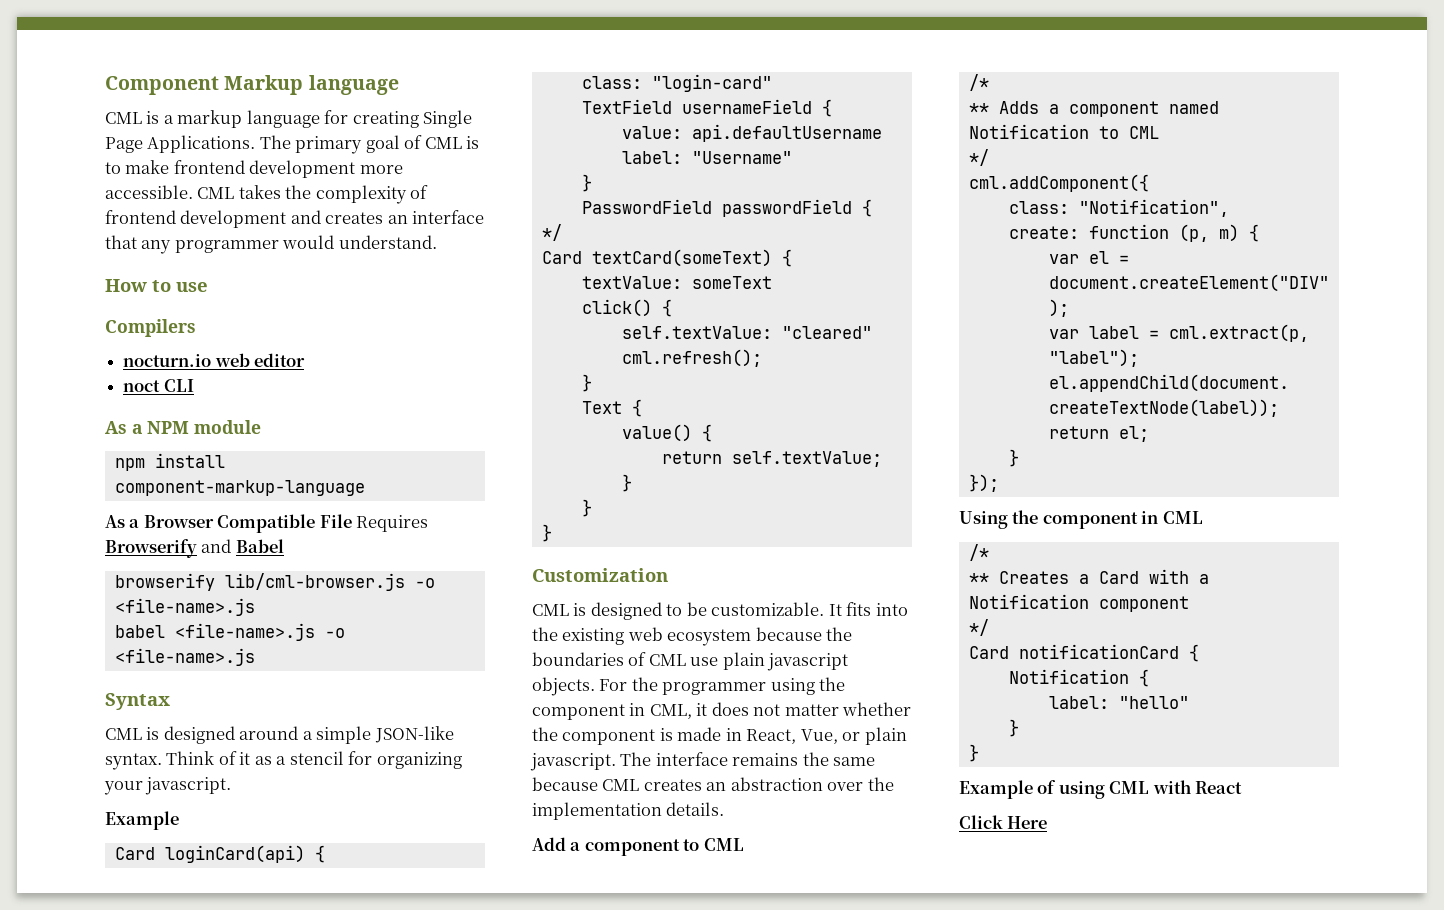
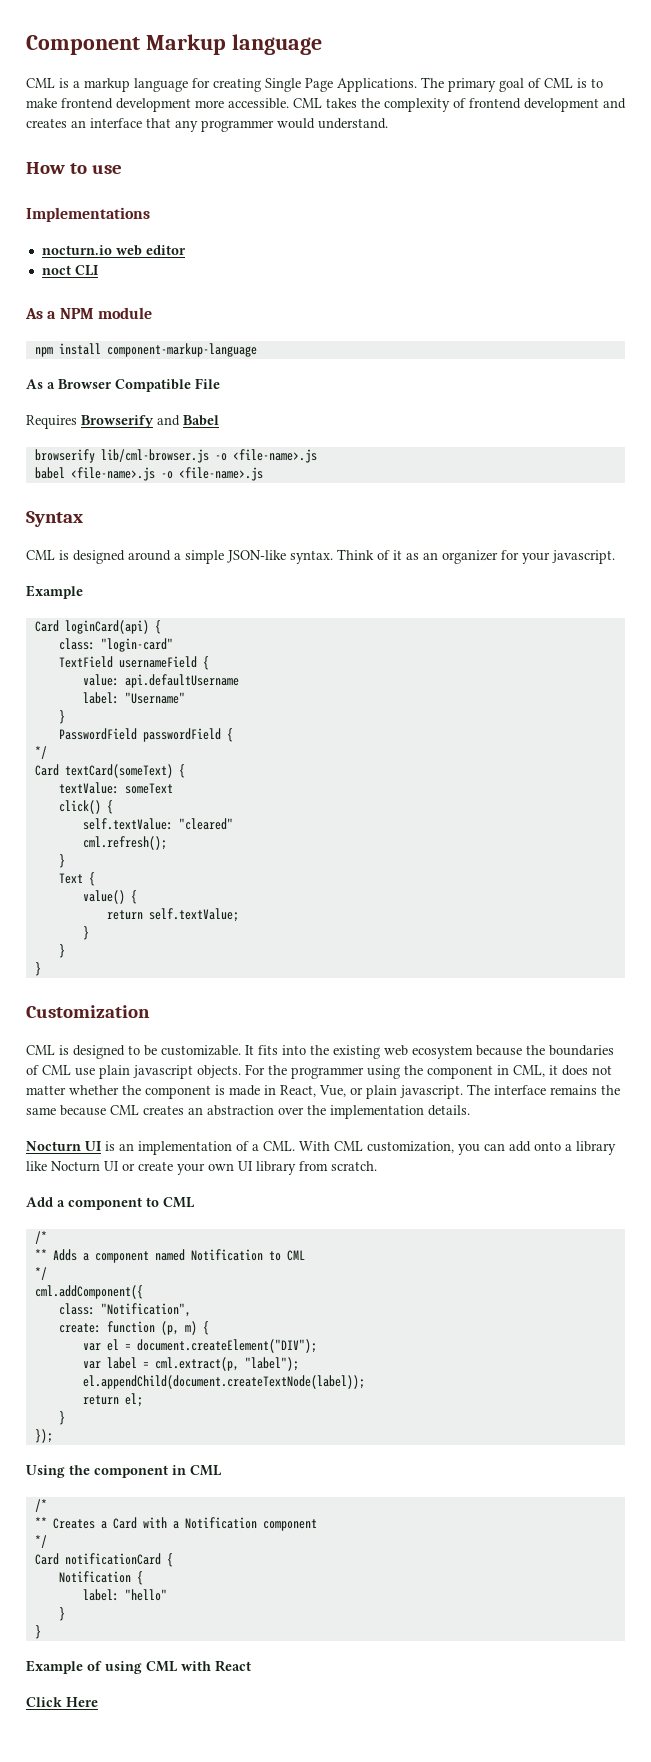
- Compilers
+ Implementations
- As a Browser Compatible File Requires Browserify and Babel
+ As a Browser Compatible File
+ Requires Browserify and Babel
- Think of it as a stencil for organizing your javascript.
+ Think of it as an organizer for your javascript.
+ Nocturn UI is an implementation of a CML. With CML customization, you can add onto a library like Nocturn UI or create your own UI library from scratch.

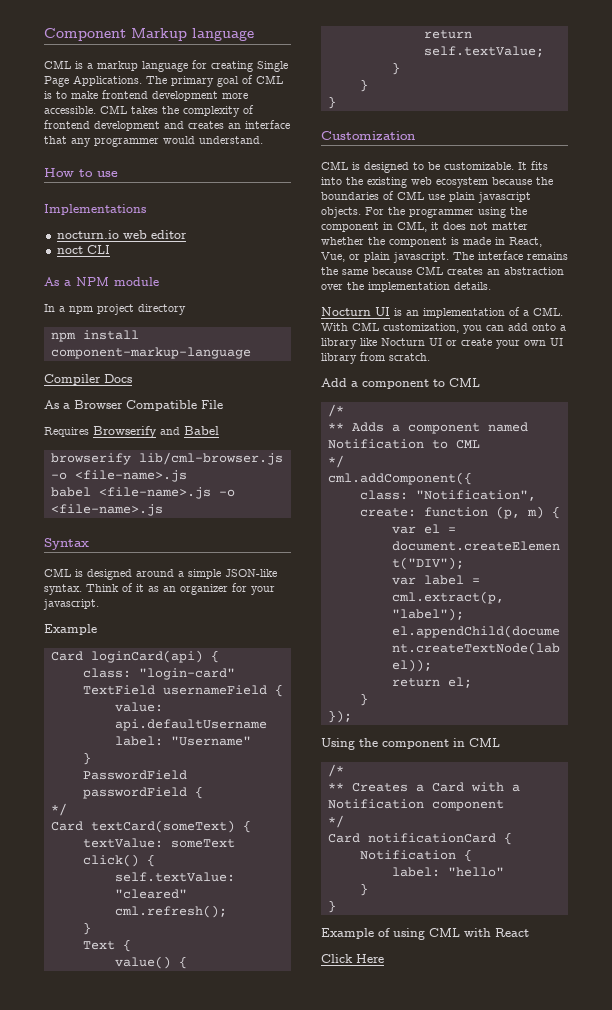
+ In a npm project directory
+ Compiler Docs

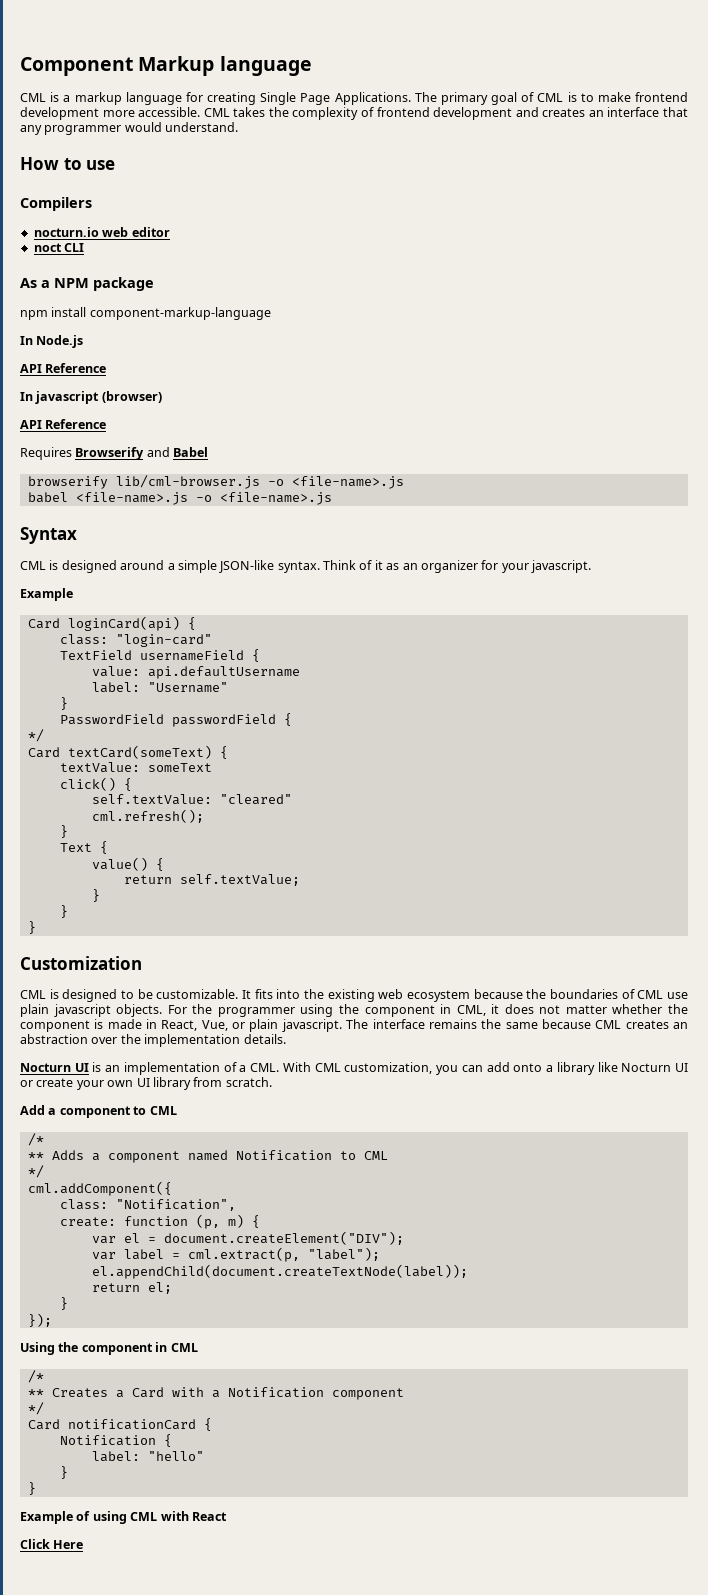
- Implementations
+ Compilers
- As a NPM module
- In a npm project directory
+ As a NPM package
  npm install component-markup-language
- Compiler Docs
- As a Browser Compatible File
+ In Node.js
+ API Reference
+ In javascript (browser)
+ API Reference

